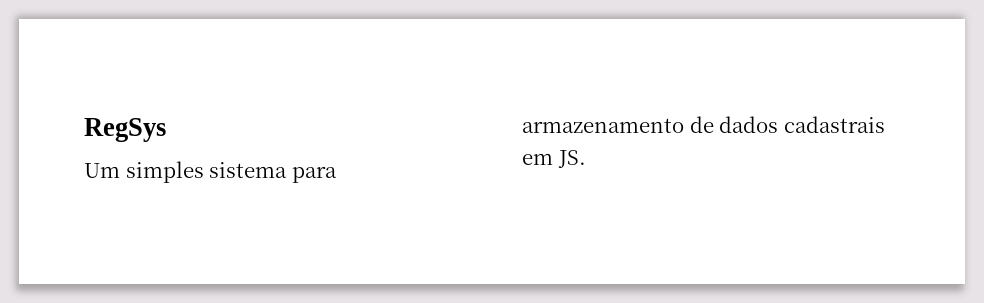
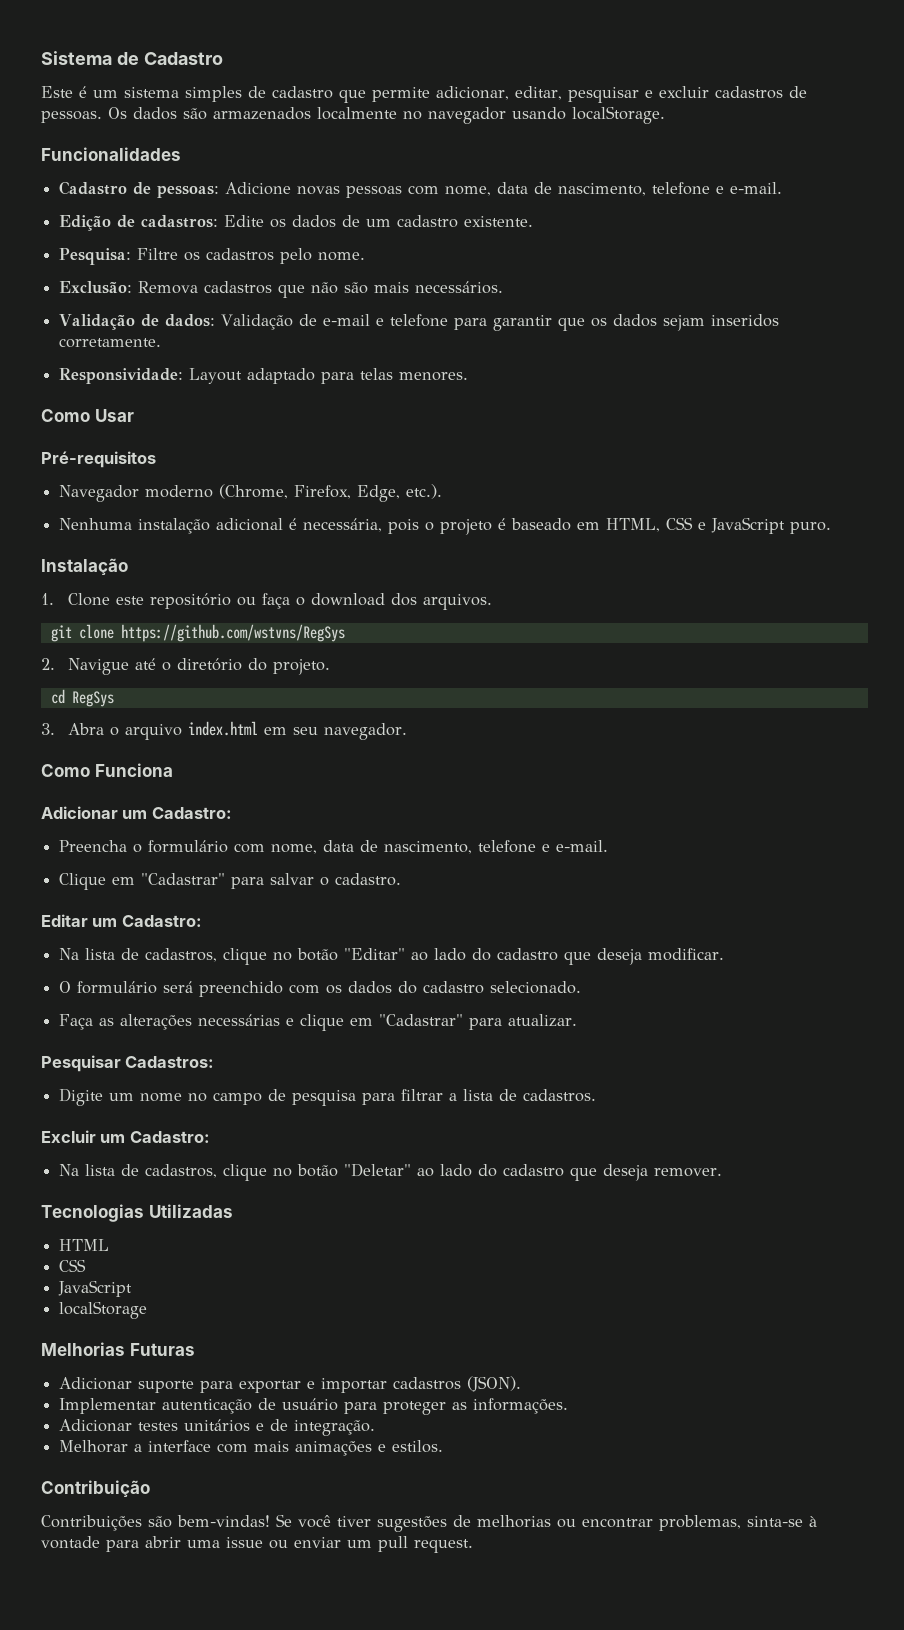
- RegSys
- Um simples sistema para armazenamento de dados cadastrais em JS.
+ Sistema de Cadastro
+ Este é um sistema simples de cadastro que permite adicionar, editar, pesquisar e excluir cadastros de pessoas. Os dados são armazenados localmente no navegador usando localStorage.
+ Funcionalidades
+ Cadastro de pessoas: Adicione novas pessoas com nome, data de nascimento, telefone e e-mail.
+ Edição de cadastros: Edite os dados de um cadastro existente.
+ Pesquisa: Filtre os cadastros pelo nome.
+ Exclusão: Remova cadastros que não são mais necessários.
+ Validação de dados: Validação de e-mail e telefone para garantir que os dados sejam inseridos corretamente.
+ Responsividade: Layout adaptado para telas menores.
+ Como Usar
+ Pré-requisitos
+ Navegador moderno (Chrome, Firefox, Edge, etc.).
+ Nenhuma instalação adicional é necessária, pois o projeto é baseado em HTML, CSS e JavaScript puro.
+ Instalação
+ 1. Clone este repositório ou faça o download dos arquivos.
+ git clone https://github.com/wstvns/RegSys
+ 2. Navigue até o diretório do projeto.
+ cd RegSys
+ 3. Abra o arquivo index.html em seu navegador.
+ Como Funciona
+ Adicionar um Cadastro:
+ Preencha o formulário com nome, data de nascimento, telefone e e-mail.
+ Clique em "Cadastrar" para salvar o cadastro.
+ Editar um Cadastro:
+ Na lista de cadastros, clique no botão "Editar" ao lado do cadastro que deseja modificar.
+ O formulário será preenchido com os dados do cadastro selecionado.
+ Faça as alterações necessárias e clique em "Cadastrar" para atualizar.
+ Pesquisar Cadastros:
+ Digite um nome no campo de pesquisa para filtrar a lista de cadastros.
+ Excluir um Cadastro:
+ Na lista de cadastros, clique no botão "Deletar" ao lado do cadastro que deseja remover.
+ Tecnologias Utilizadas
+ HTML
+ CSS
+ JavaScript
+ localStorage
+ Melhorias Futuras
+ Adicionar suporte para exportar e importar cadastros (JSON).
+ Implementar autenticação de usuário para proteger as informações.
+ Adicionar testes unitários e de integração.
+ Melhorar a interface com mais animações e estilos.
+ Contribuição
+ Contribuições são bem-vindas! Se você tiver sugestões de melhorias ou encontrar problemas, sinta-se à vontade para abrir uma issue ou enviar um pull request.

